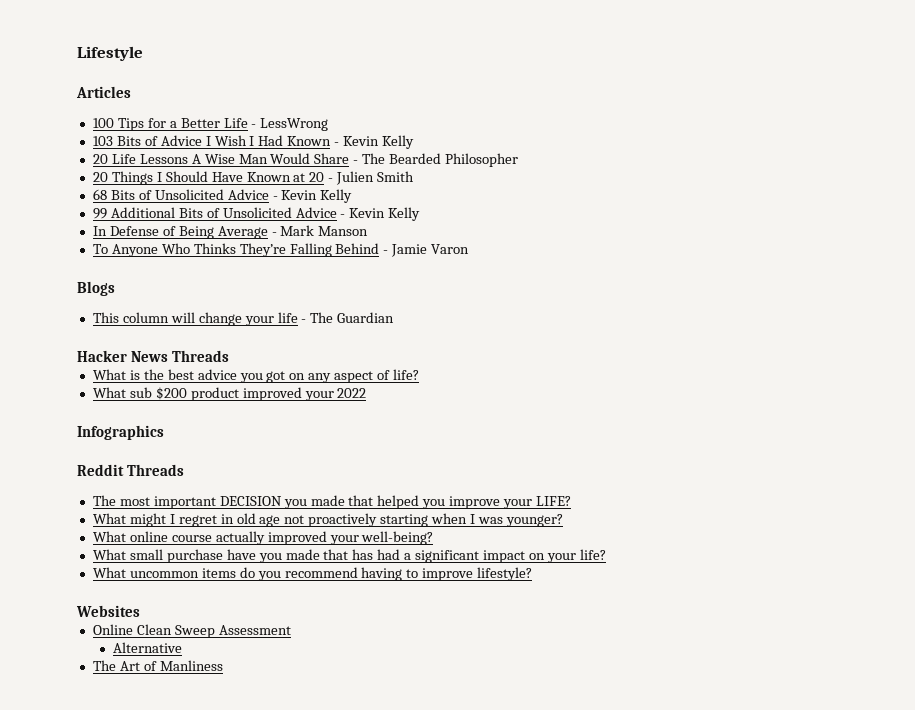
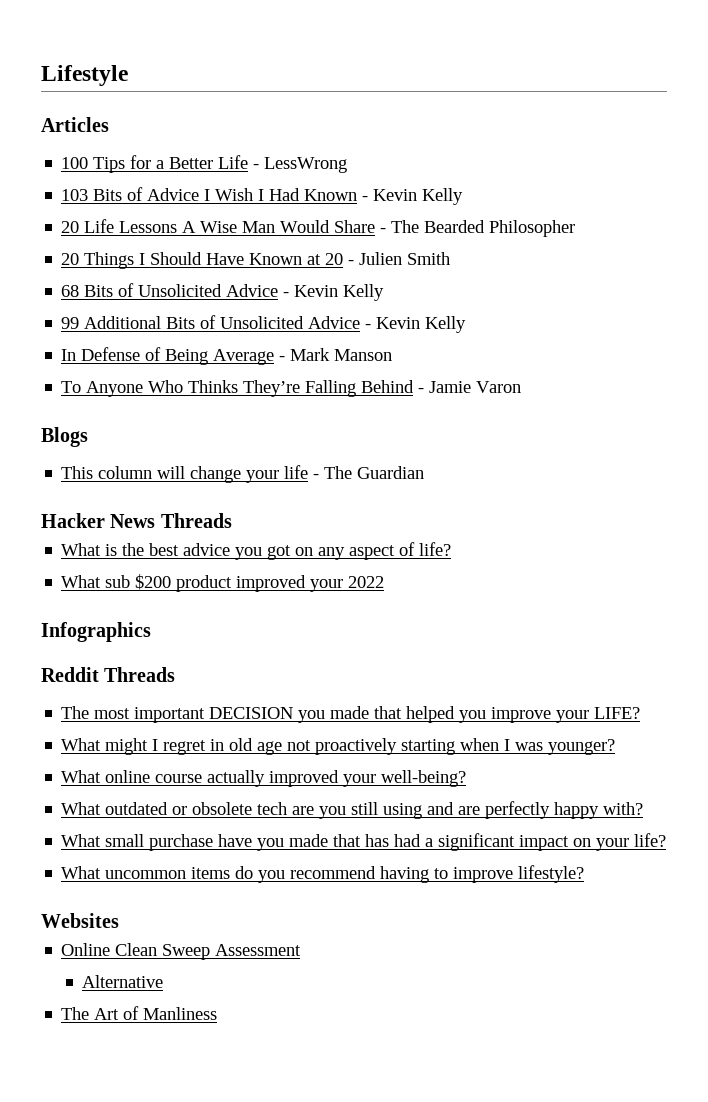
+ What outdated or obsolete tech are you still using and are perfectly happy with?

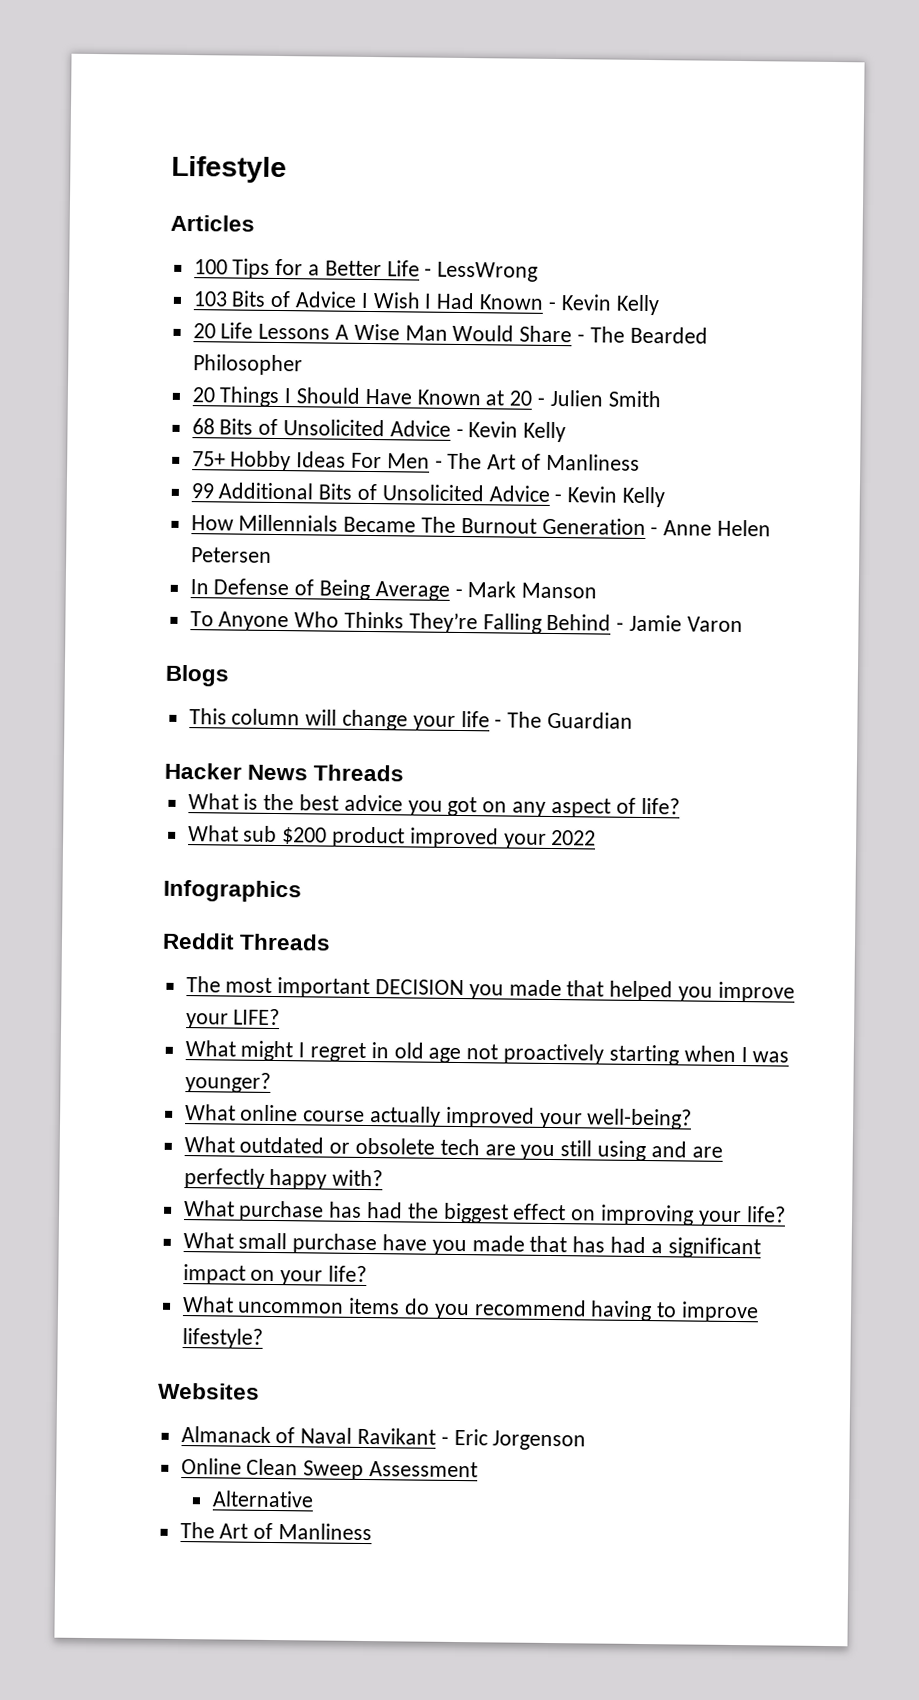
+ 75+ Hobby Ideas For Men - The Art of Manliness
+ How Millennials Became The Burnout Generation - Anne Helen Petersen
+ What purchase has had the biggest effect on improving your life?
+ Almanack of Naval Ravikant - Eric Jorgenson

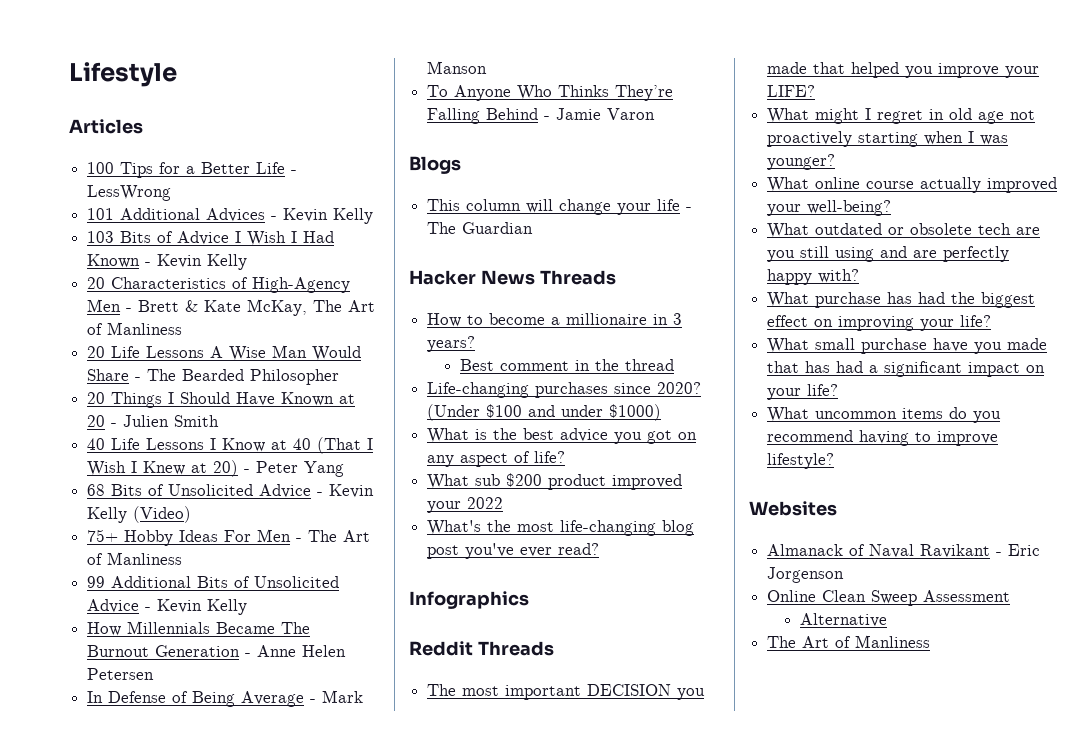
+ 101 Additional Advices - Kevin Kelly
+ 20 Characteristics of High-Agency Men - Brett & Kate McKay, The Art of Manliness
+ 40 Life Lessons I Know at 40 (That I Wish I Knew at 20) - Peter Yang
- 68 Bits of Unsolicited Advice - Kevin Kelly
+ 68 Bits of Unsolicited Advice - Kevin Kelly (Video)
+ How to become a millionaire in 3 years?
+ Best comment in the thread
+ Life-changing purchases since 2020? (Under $100 and under $1000)
+ What's the most life-changing blog post you've ever read?

